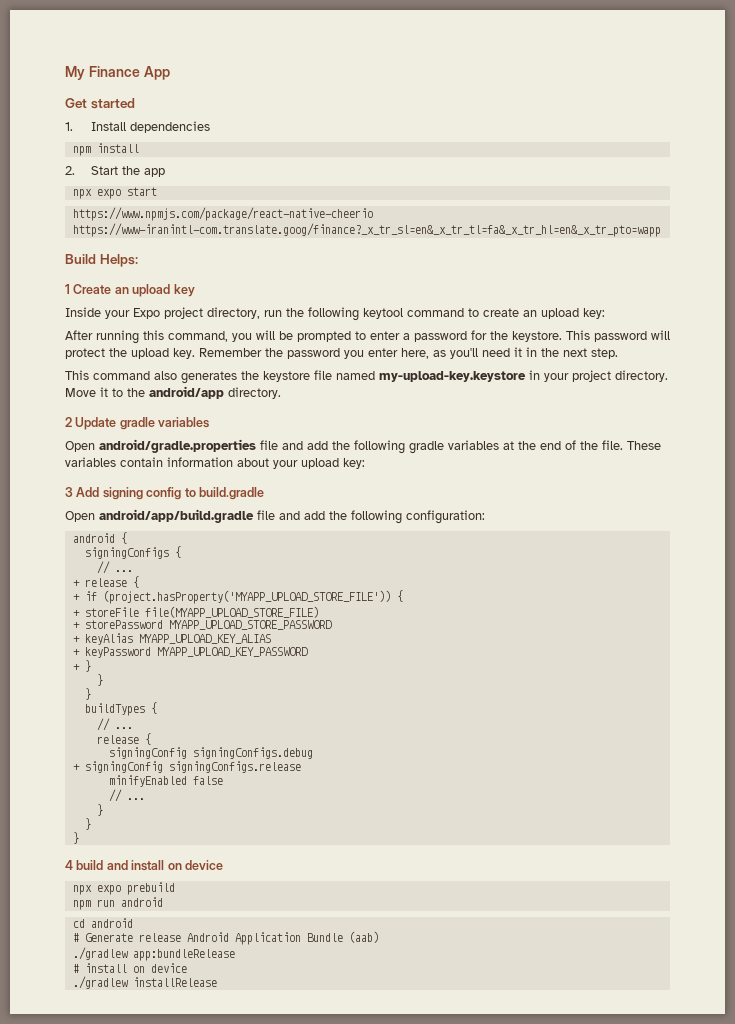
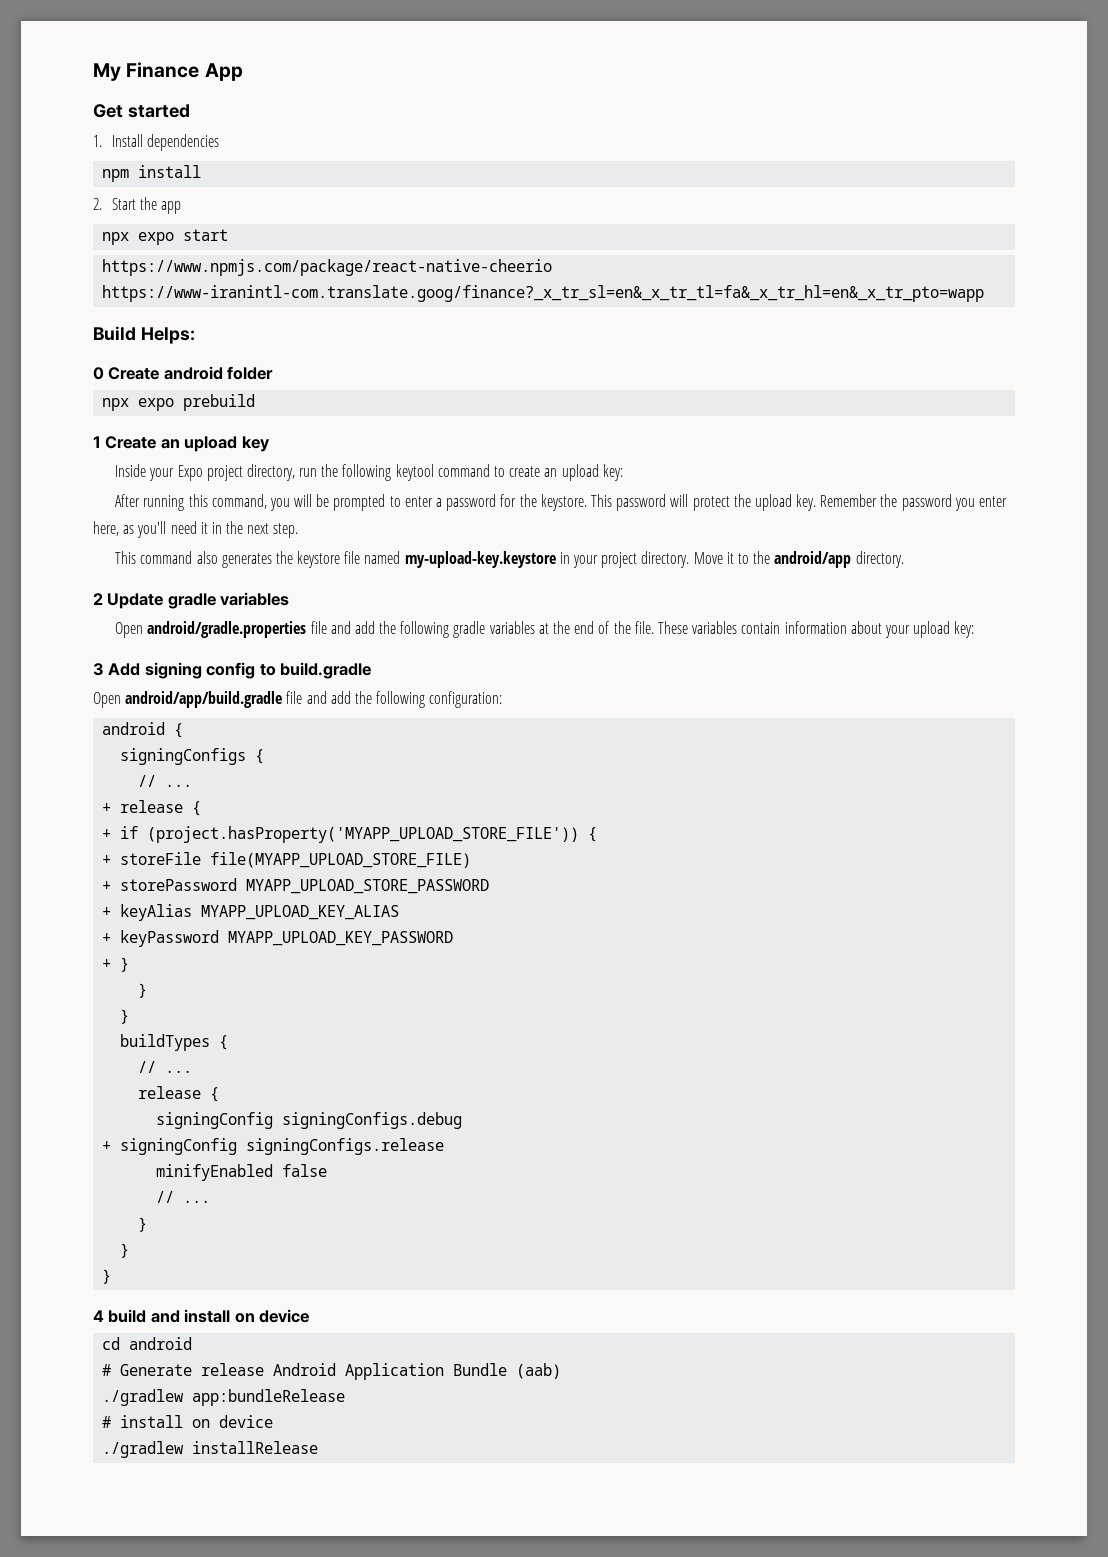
+ 0 Create android folder
+ npx expo prebuild
- npx expo prebuild
- npm run android

